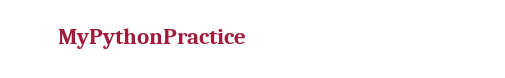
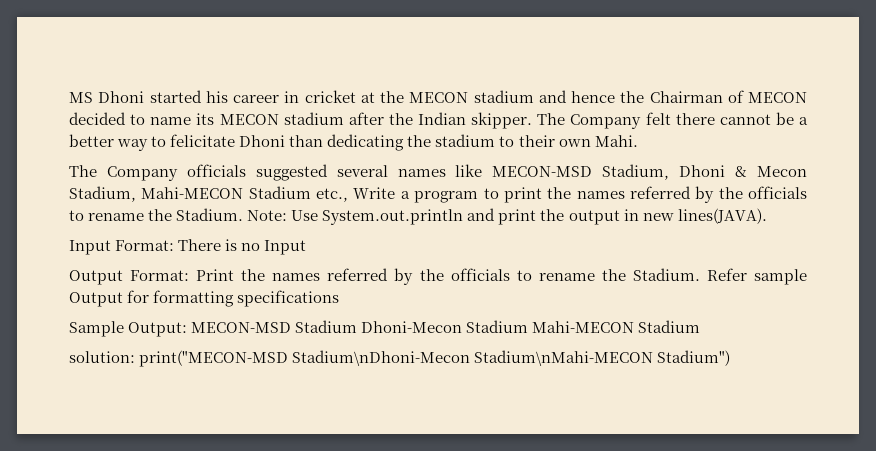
- MyPythonPractice
+ MS Dhoni started his career in cricket at the MECON stadium and hence the Chairman of MECON decided to name its MECON stadium after the Indian skipper. The Company felt there cannot be a better way to felicitate Dhoni than dedicating the stadium to their own Mahi.
+ The Company officials suggested several names like MECON-MSD Stadium, Dhoni & Mecon Stadium, Mahi-MECON Stadium etc., Write a program to print the names referred by the officials to rename the Stadium. Note: Use System.out.println and print the output in new lines(JAVA).
+ Input Format: There is no Input
+ Output Format: Print the names referred by the officials to rename the Stadium. Refer sample Output for formatting specifications
+ Sample Output: MECON-MSD Stadium Dhoni-Mecon Stadium Mahi-MECON Stadium
+ solution: print("MECON-MSD Stadium\nDhoni-Mecon Stadium\nMahi-MECON Stadium")

